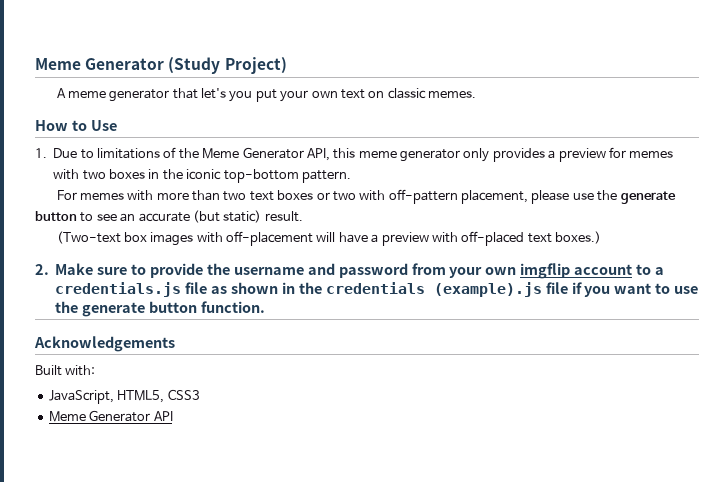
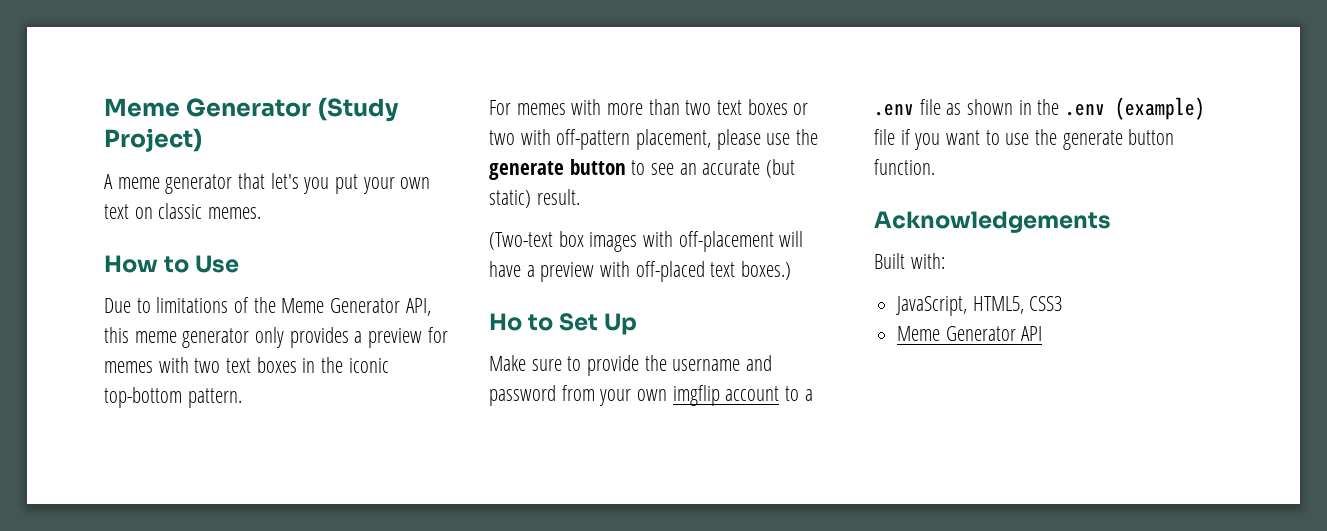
- 1. Due to limitations of the Meme Generator API, this meme generator only provides a preview for memes with two boxes in the iconic top-bottom pattern.
+ Due to limitations of the Meme Generator API, this meme generator only provides a preview for memes with two text boxes in the iconic top-bottom pattern.
- 2. Make sure to provide the username and password from your own imgflip account to a credentials.js file as shown in the credentials (example).js file if you want to use the generate button function.
+ Ho to Set Up
+ Make sure to provide the username and password from your own imgflip account to a .env file as shown in the .env (example) file if you want to use the generate button function.

